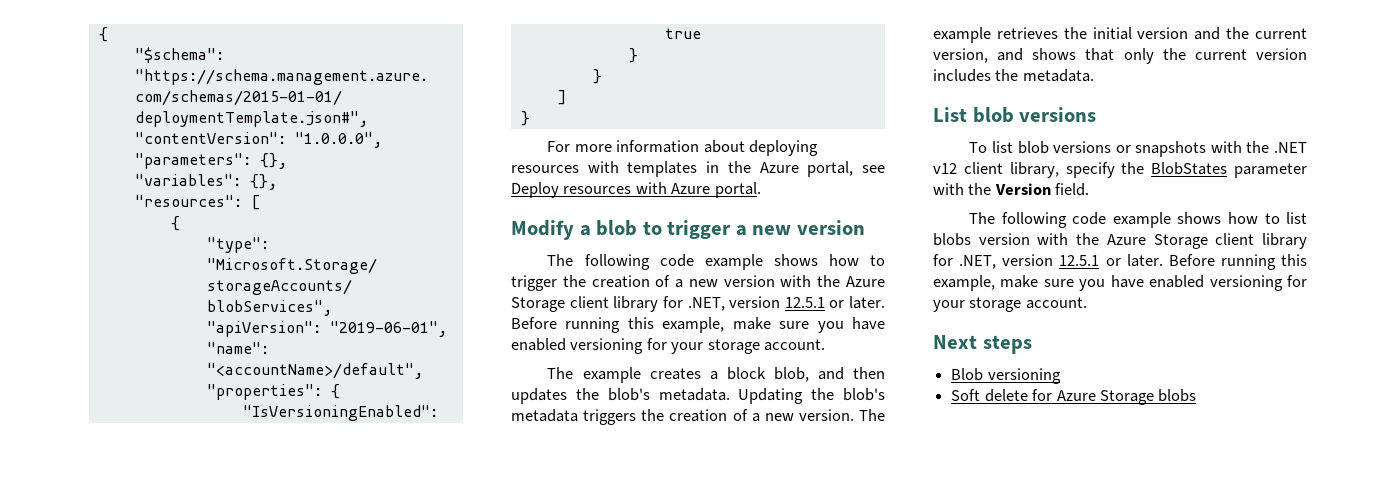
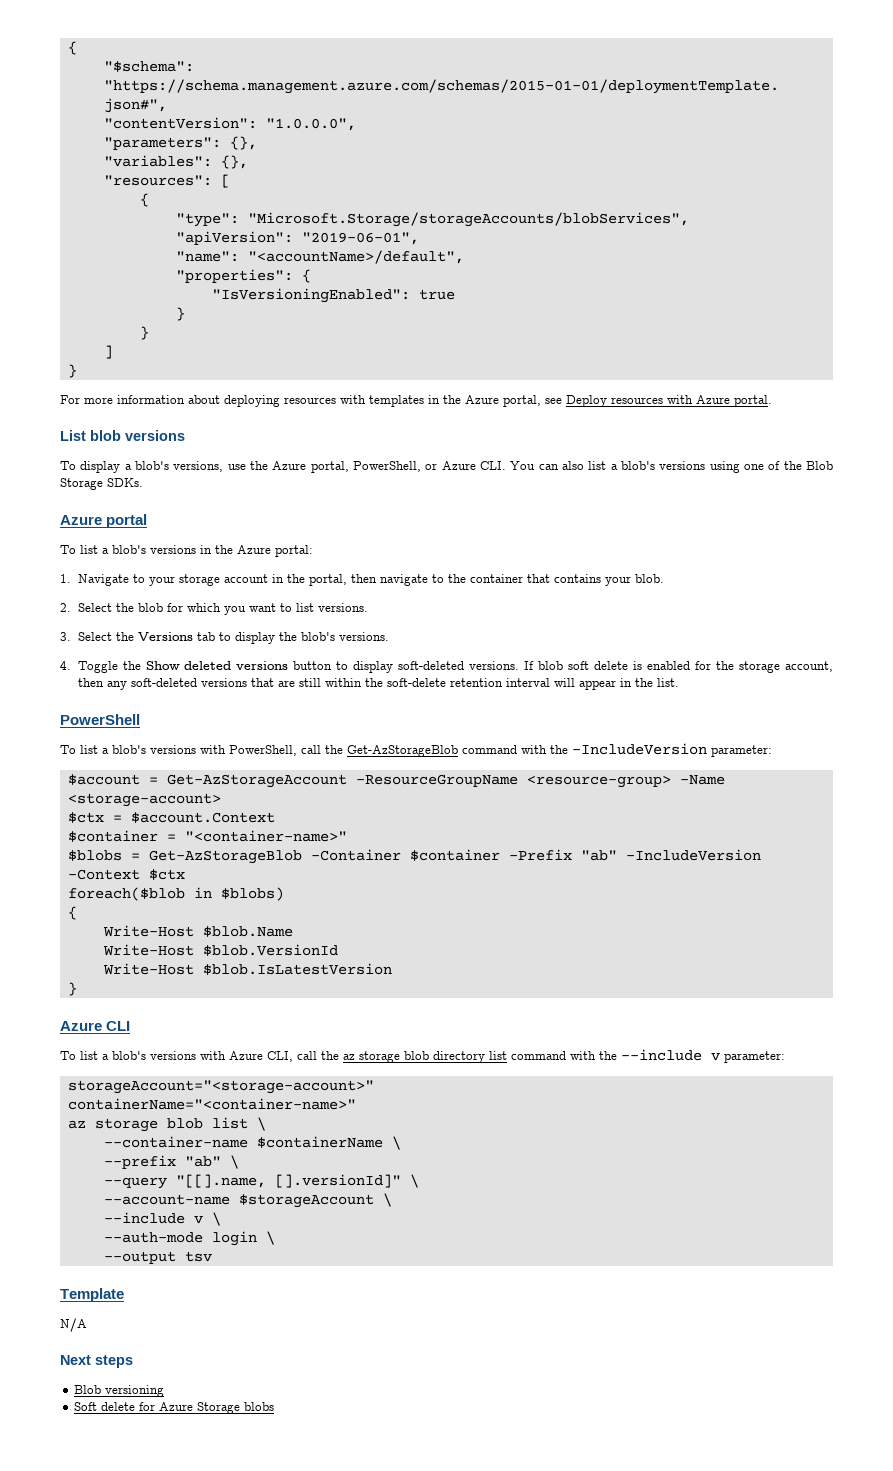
- Modify a blob to trigger a new version
- The following code example shows how to trigger the creation of a new version with the Azure Storage client library for .NET, version 12.5.1 or later. Before running this example, make sure you have enabled versioning for your storage account.
- The example creates a block blob, and then updates the blob's metadata. Updating the blob's metadata triggers the creation of a new version. The example retrieves the initial version and the current version, and shows that only the current version includes the metadata.
  List blob versions
- To list blob versions or snapshots with the .NET v12 client library, specify the BlobStates parameter with the Version field.
- The following code example shows how to list blobs version with the Azure Storage client library for .NET, version 12.5.1 or later. Before running this example, make sure you have enabled versioning for your storage account.
+ To display a blob's versions, use the Azure portal, PowerShell, or Azure CLI. You can also list a blob's versions using one of the Blob Storage SDKs.
+ Azure portal
+ To list a blob's versions in the Azure portal:
+ 1. Navigate to your storage account in the portal, then navigate to the container that contains your blob.
+ 2. Select the blob for which you want to list versions.
+ 3. Select the Versions tab to display the blob's versions.
+ 4. Toggle the Show deleted versions button to display soft-deleted versions. If blob soft delete is enabled for the storage account, then any soft-deleted versions that are still within the soft-delete retention interval will appear in the list.
+ PowerShell
+ To list a blob's versions with PowerShell, call the Get-AzStorageBlob command with the -IncludeVersion parameter:
+ $account = Get-AzStorageAccount -ResourceGroupName <resource-group> -Name <storage-account>
+ $ctx = $account.Context
+ $container = "<container-name>"
+ $blobs = Get-AzStorageBlob -Container $container -Prefix "ab" -IncludeVersion -Context $ctx
+ foreach($blob in $blobs)
+ {
+ Write-Host $blob.Name
+ Write-Host $blob.VersionId
+ Write-Host $blob.IsLatestVersion
+ }
+ Azure CLI
+ To list a blob's versions with Azure CLI, call the az storage blob directory list command with the --include v parameter:
+ storageAccount="<storage-account>"
+ containerName="<container-name>"
+ az storage blob list \
+ --container-name $containerName \
+ --prefix "ab" \
+ --query "[[].name, [].versionId]" \
+ --account-name $storageAccount \
+ --include v \
+ --auth-mode login \
+ --output tsv
+ Template
+ N/A

